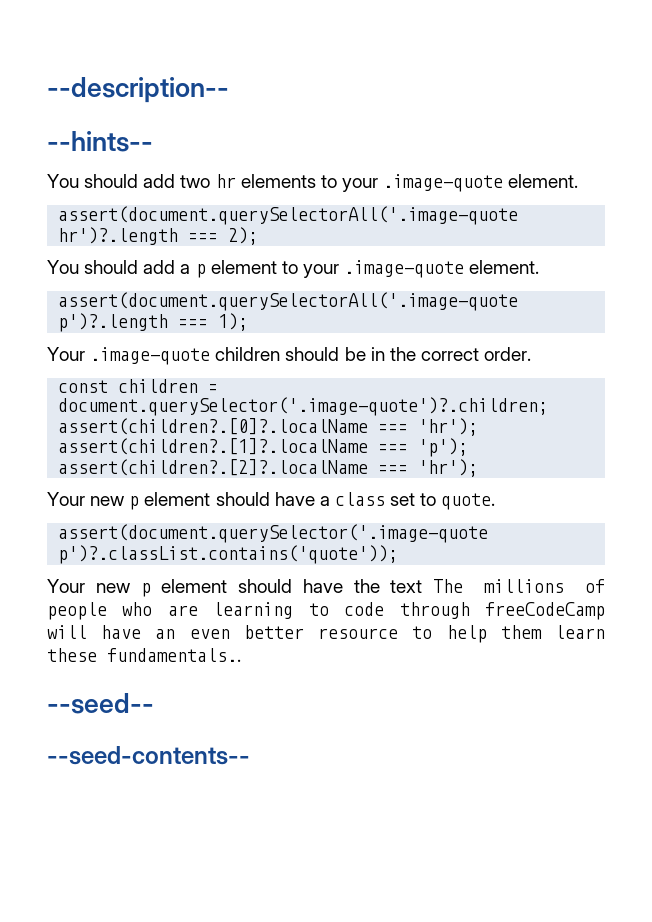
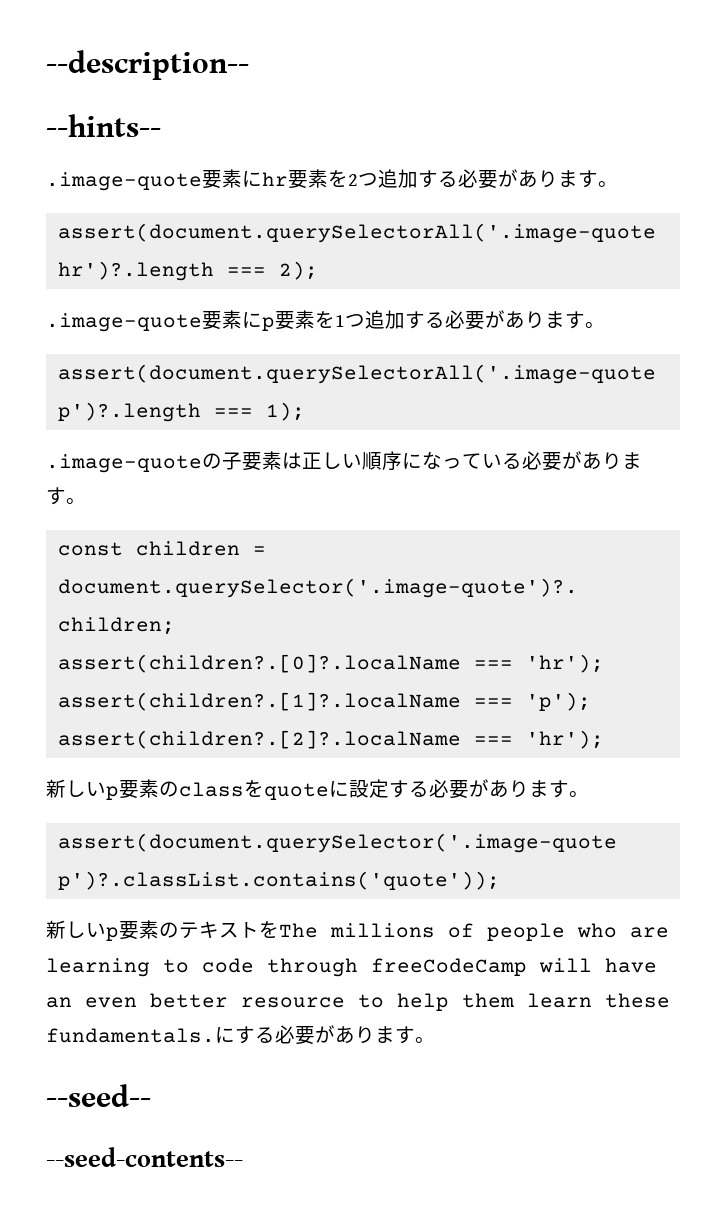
- You should add two hr elements to your .image-quote element.
+ .image-quote要素にhr要素を2つ追加する必要があります。
  assert(document.querySelectorAll('.image-quote hr')?.length === 2);
- You should add a p element to your .image-quote element.
+ .image-quote要素にp要素を1つ追加する必要があります。
  assert(document.querySelectorAll('.image-quote p')?.length === 1);
- Your .image-quote children should be in the correct order.
+ .image-quoteの子要素は正しい順序になっている必要があります。
- Your new p element should have a class set to quote.
+ 新しいp要素のclassをquoteに設定する必要があります。
  assert(document.querySelector('.image-quote p')?.classList.contains('quote'));
- Your new p element should have the text The millions of people who are learning to code through freeCodeCamp will have an even better resource to help them learn these fundamentals..
+ 新しいp要素のテキストをThe millions of people who are learning to code through freeCodeCamp will have an even better resource to help them learn these fundamentals.にする必要があります。

